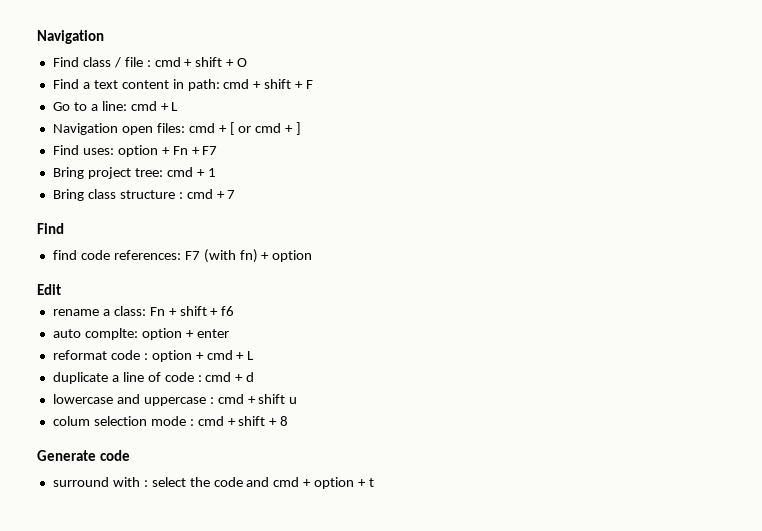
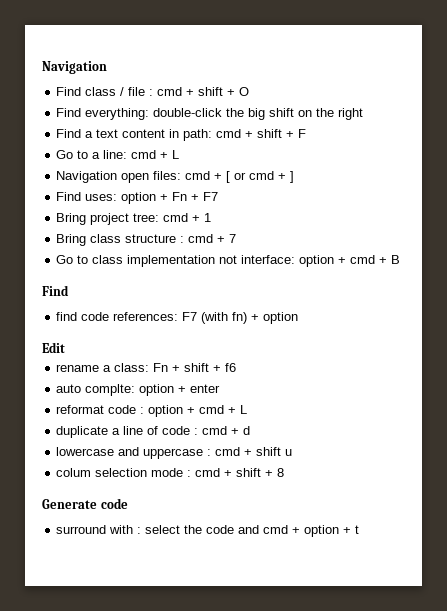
+ Find everything: double-click the big shift on the right
+ Go to class implementation not interface: option + cmd + B

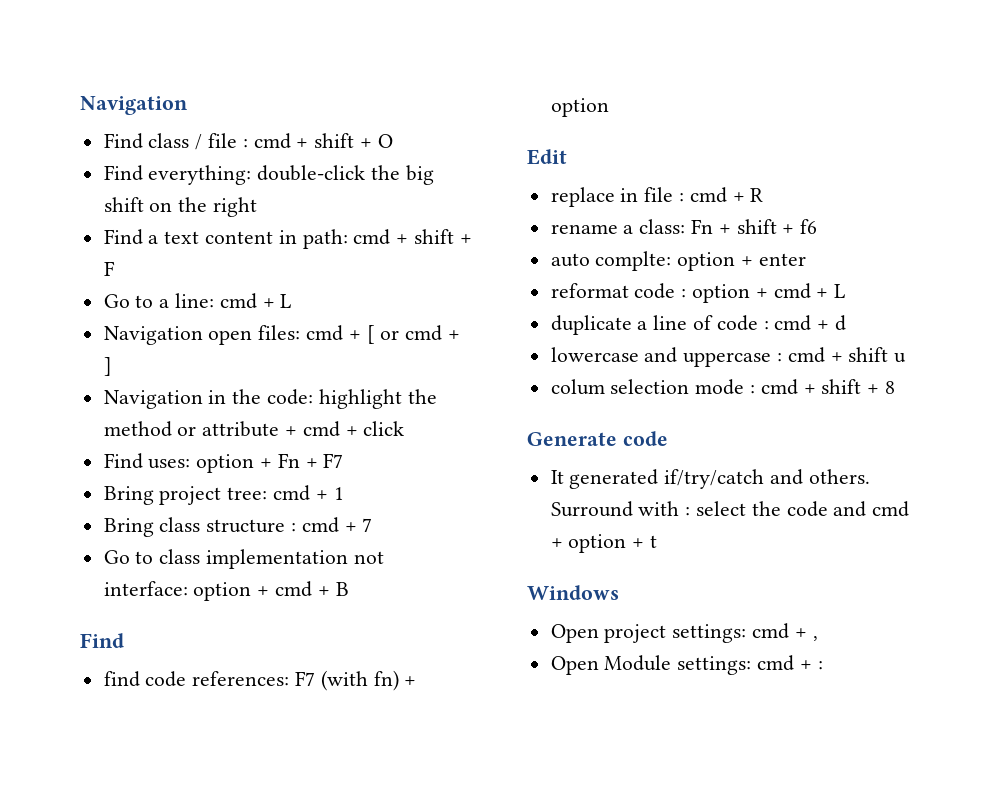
+ Navigation in the code: highlight the method or attribute + cmd + click
+ replace in file : cmd + R
- surround with : select the code and cmd + option + t
+ It generated if/try/catch and others. Surround with : select the code and cmd + option + t
+ Windows
+ Open project settings: cmd + ,
+ Open Module settings: cmd + :

